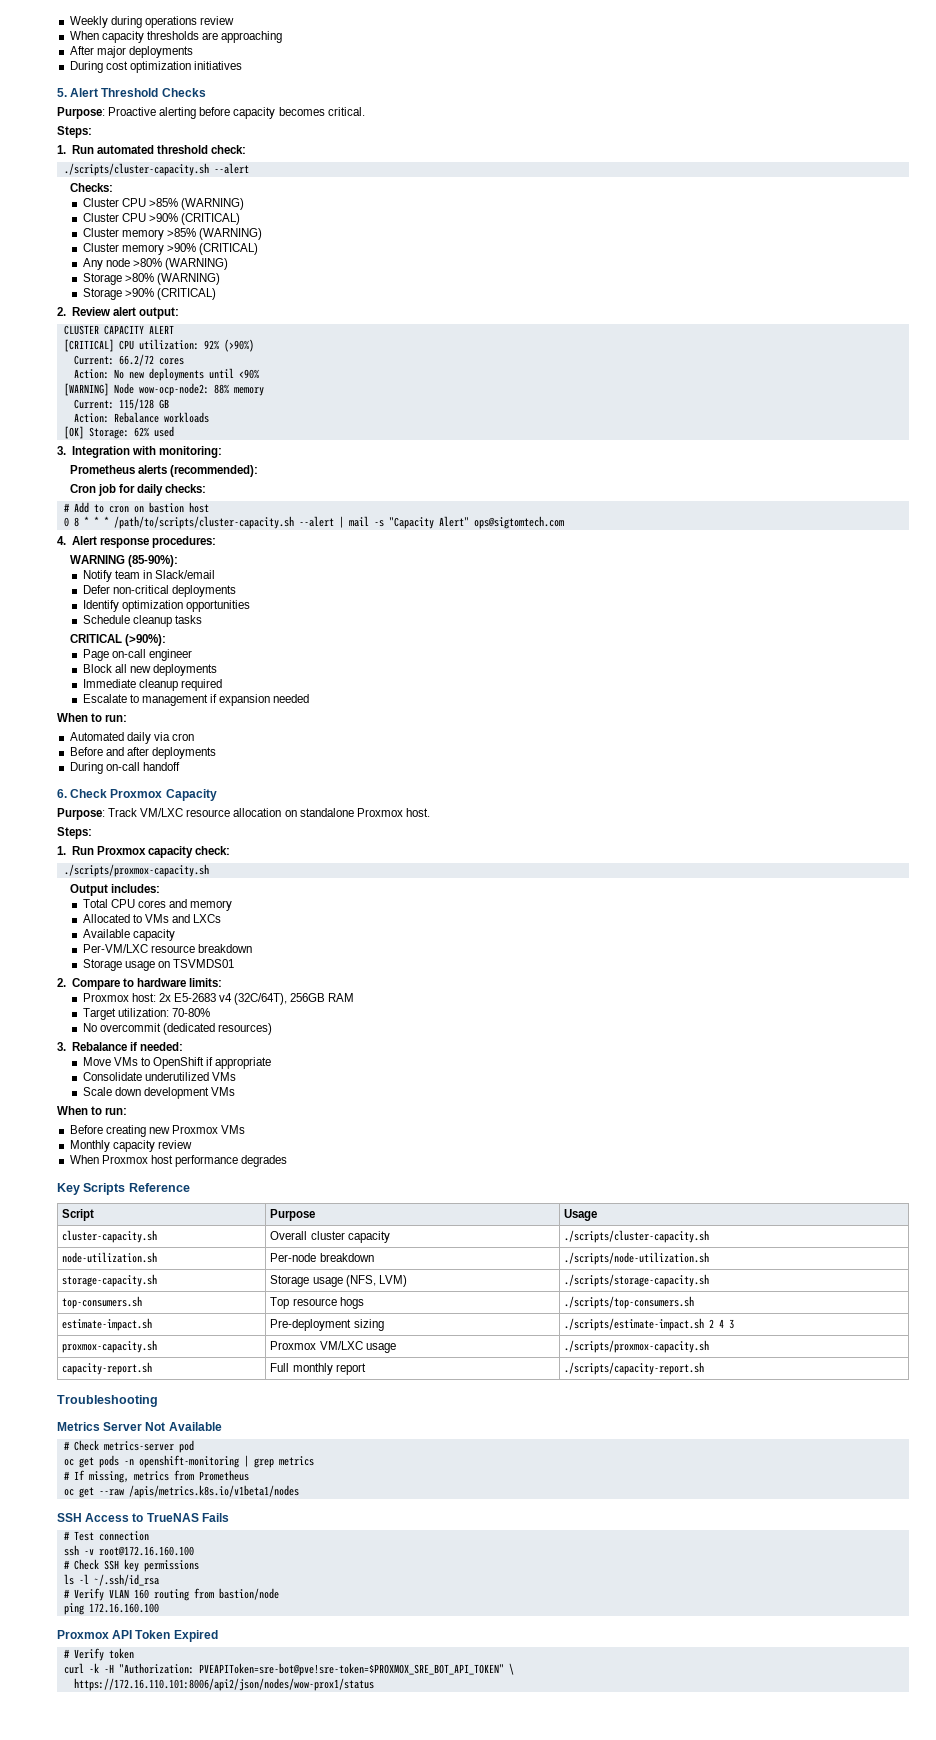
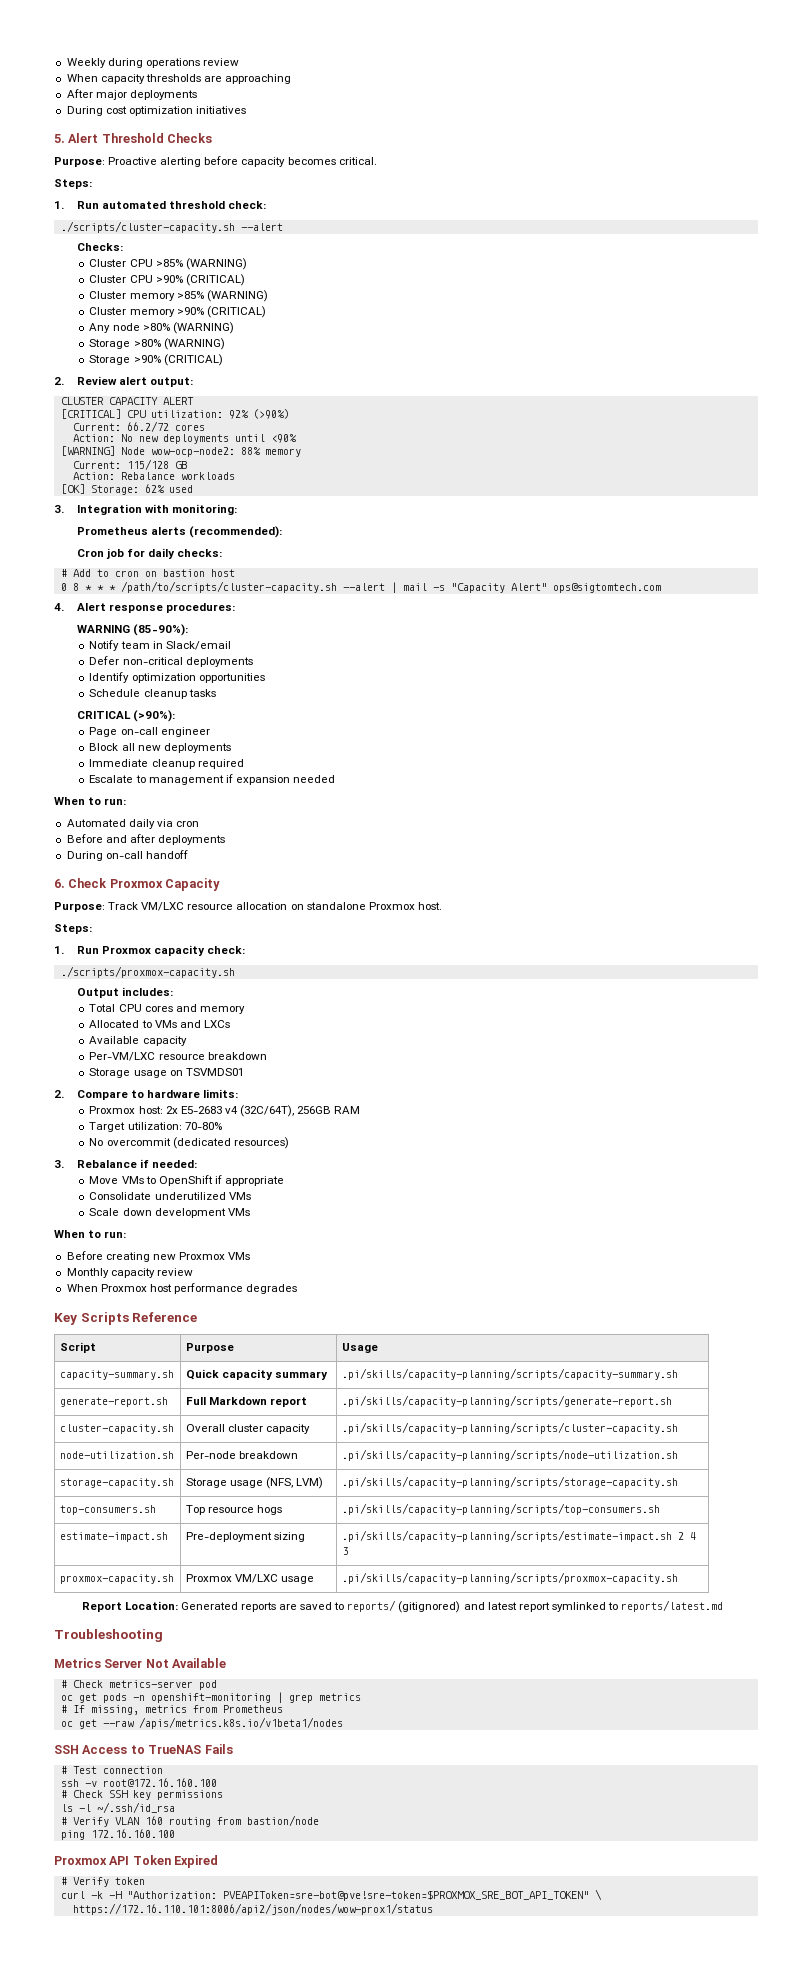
+ capacity-summary.sh | Quick capacity summary | .pi/skills/capacity-planning/scripts/capacity-summary.sh
+ generate-report.sh | Full Markdown report | .pi/skills/capacity-planning/scripts/generate-report.sh
- cluster-capacity.sh | Overall cluster capacity | ./scripts/cluster-capacity.sh
+ cluster-capacity.sh | Overall cluster capacity | .pi/skills/capacity-planning/scripts/cluster-capacity.sh
- node-utilization.sh | Per-node breakdown | ./scripts/node-utilization.sh
+ node-utilization.sh | Per-node breakdown | .pi/skills/capacity-planning/scripts/node-utilization.sh
- storage-capacity.sh | Storage usage (NFS, LVM) | ./scripts/storage-capacity.sh
+ storage-capacity.sh | Storage usage (NFS, LVM) | .pi/skills/capacity-planning/scripts/storage-capacity.sh
- top-consumers.sh | Top resource hogs | ./scripts/top-consumers.sh
+ top-consumers.sh | Top resource hogs | .pi/skills/capacity-planning/scripts/top-consumers.sh
- estimate-impact.sh | Pre-deployment sizing | ./scripts/estimate-impact.sh 2 4 3
+ estimate-impact.sh | Pre-deployment sizing | .pi/skills/capacity-planning/scripts/estimate-impact.sh 2 4 3
- proxmox-capacity.sh | Proxmox VM/LXC usage | ./scripts/proxmox-capacity.sh
- capacity-report.sh | Full monthly report | ./scripts/capacity-report.sh
+ proxmox-capacity.sh | Proxmox VM/LXC usage | .pi/skills/capacity-planning/scripts/proxmox-capacity.sh
+ Report Location: Generated reports are saved to reports/ (gitignored) and latest report symlinked to reports/latest.md

